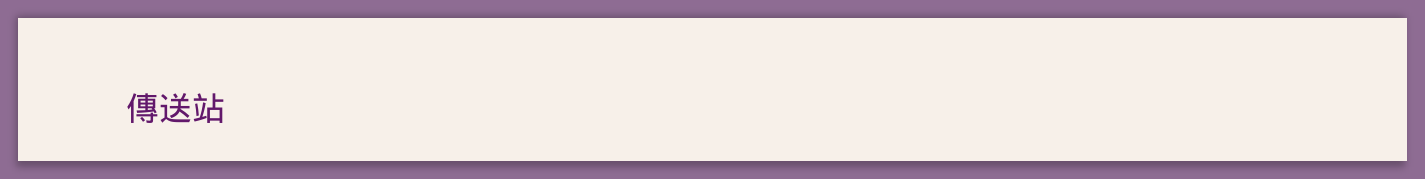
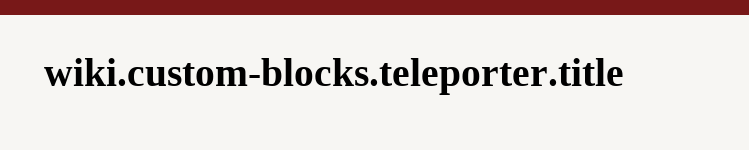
- 傳送站
+ wiki.custom-blocks.teleporter.title

